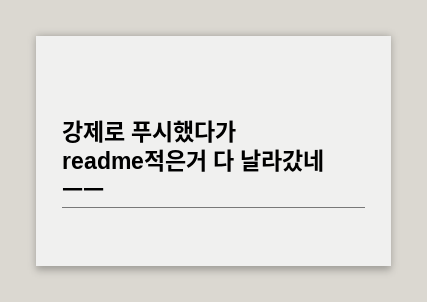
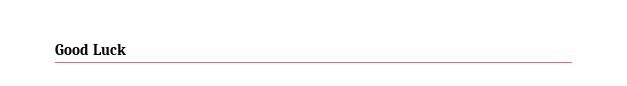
- 강제로 푸시했다가 readme적은거 다 날라갔네 ㅡㅡ
+ Good Luck

